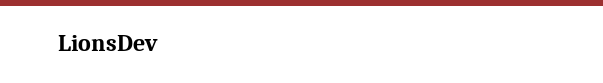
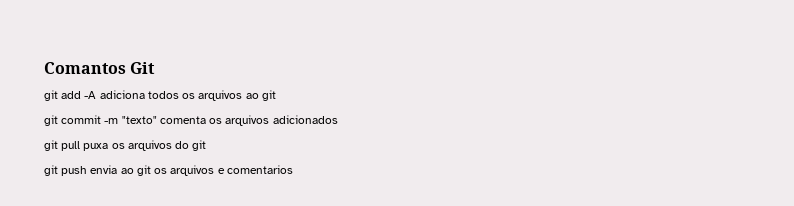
- LionsDev
+ Comantos Git
+ git add -A adiciona todos os arquivos ao git
+ git commit -m "texto" comenta os arquivos adicionados
+ git pull puxa os arquivos do git
+ git push envia ao git os arquivos e comentarios

